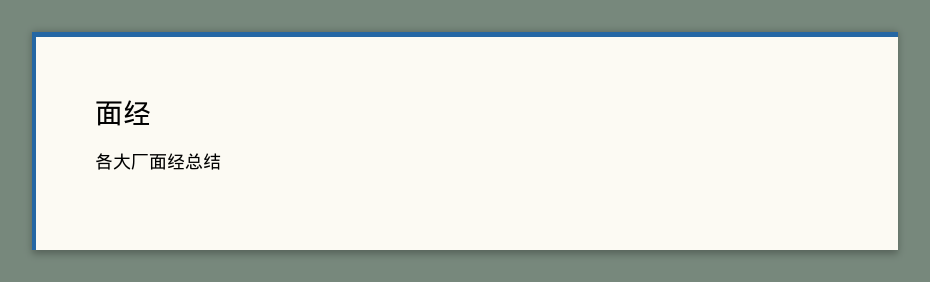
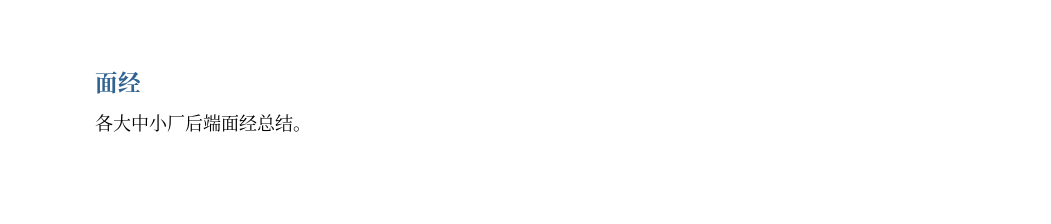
- 各大厂面经总结
+ 各大中小厂后端面经总结。

